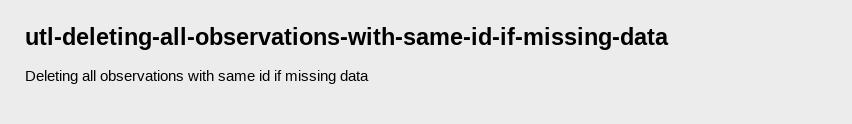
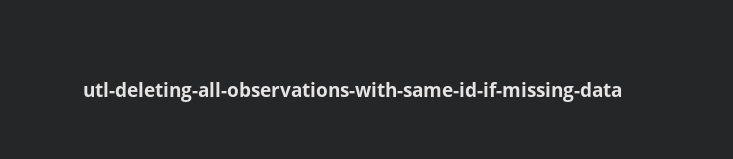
- Deleting all observations with same id if missing data

